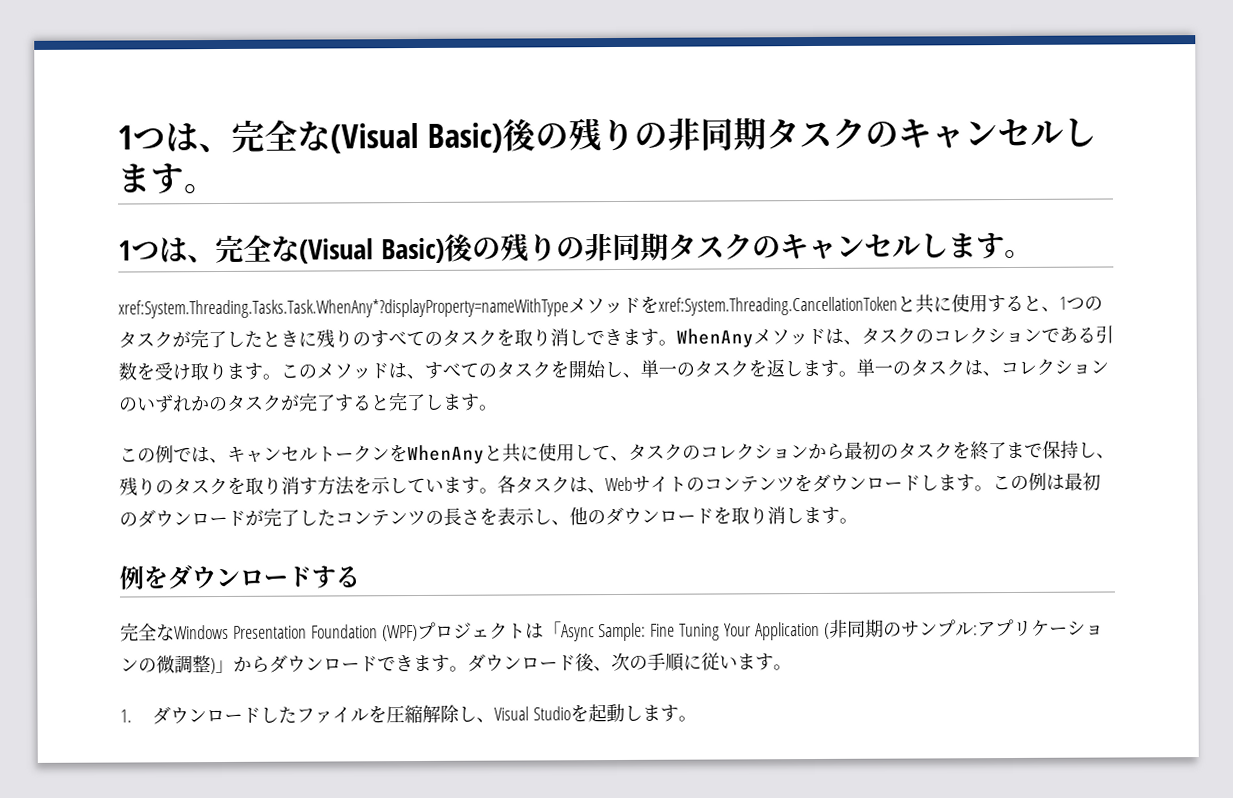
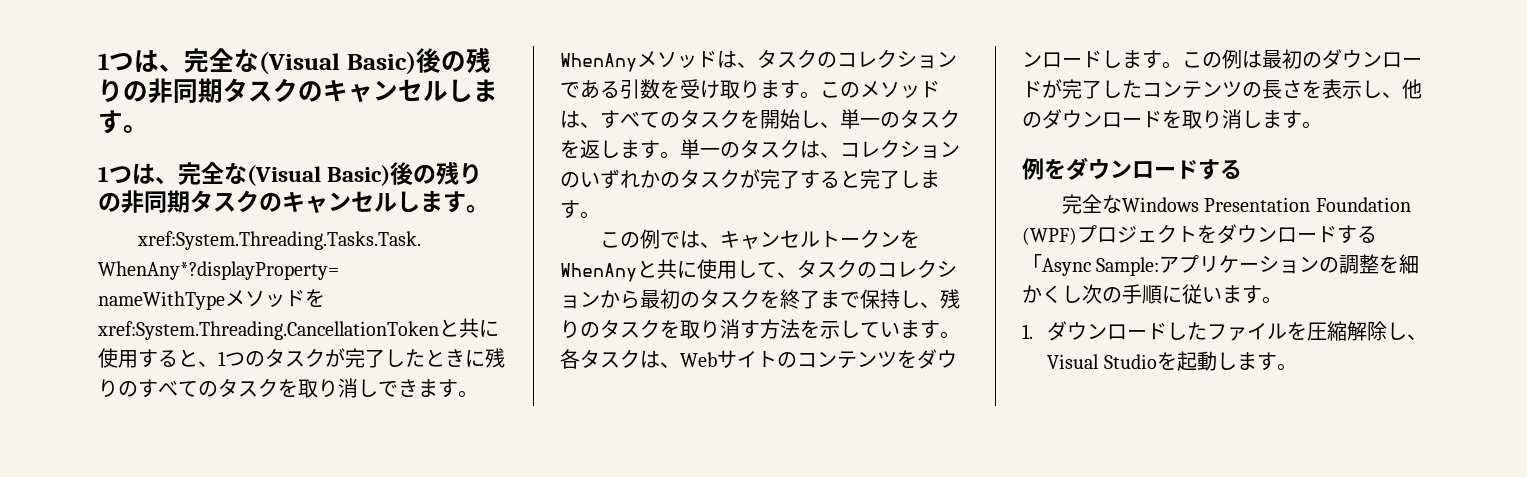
- 完全なWindows Presentation Foundation (WPF)プロジェクトは「Async Sample: Fine Tuning Your Application (非同期のサンプル:アプリケーションの微調整)」からダウンロードできます。ダウンロード後、次の手順に従います。
+ 完全なWindows Presentation Foundation (WPF)プロジェクトをダウンロードする「Async Sample:アプリケーションの調整を細かくし次の手順に従います。

